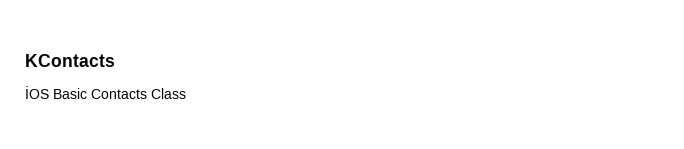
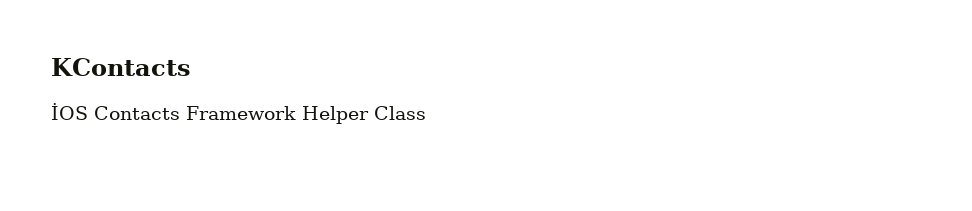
- İOS Basic Contacts Class
+ İOS Contacts Framework Helper Class

